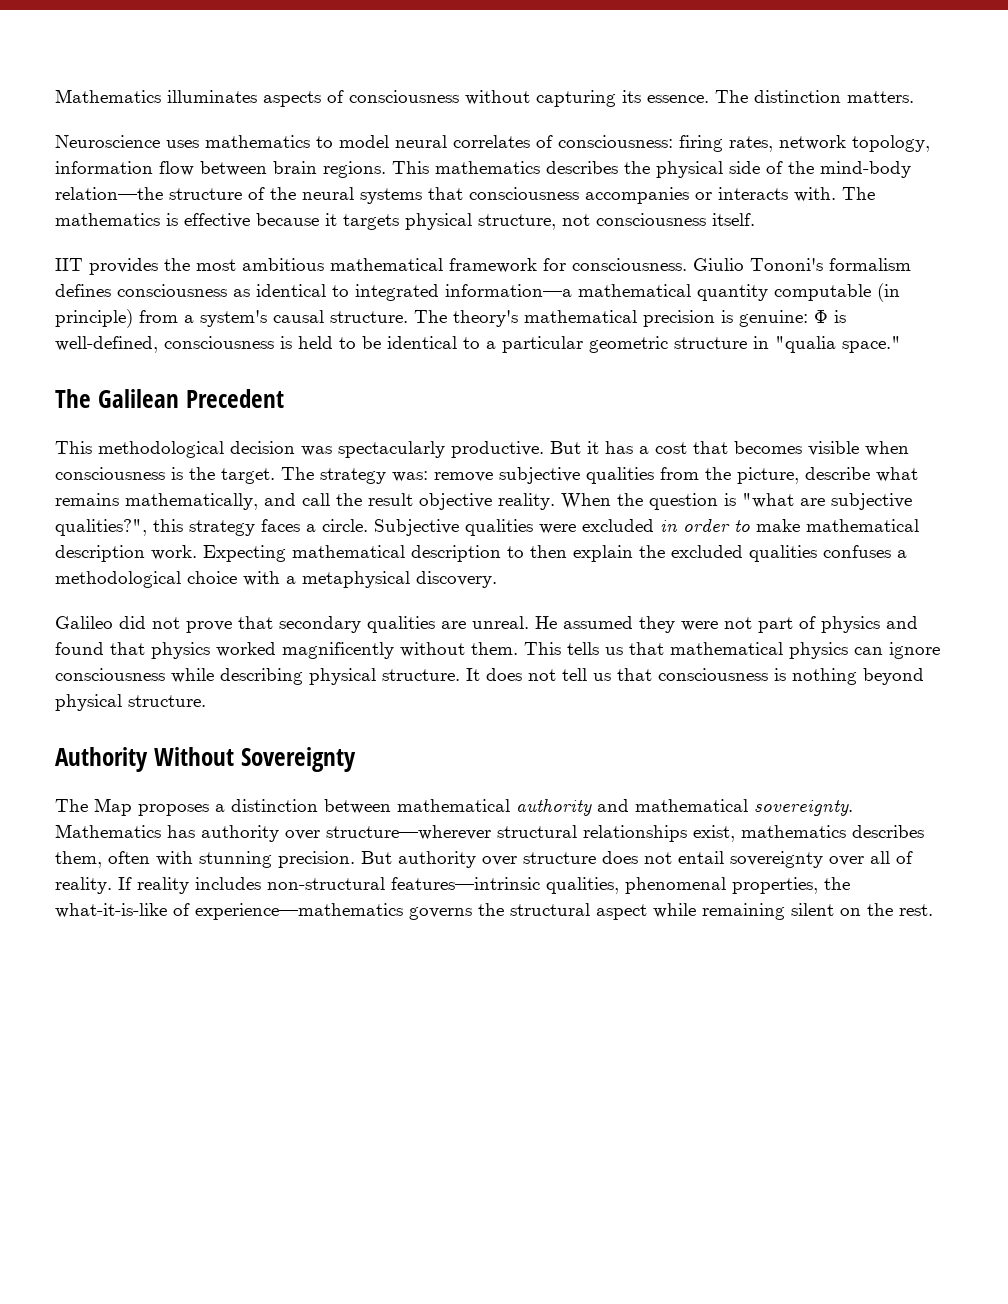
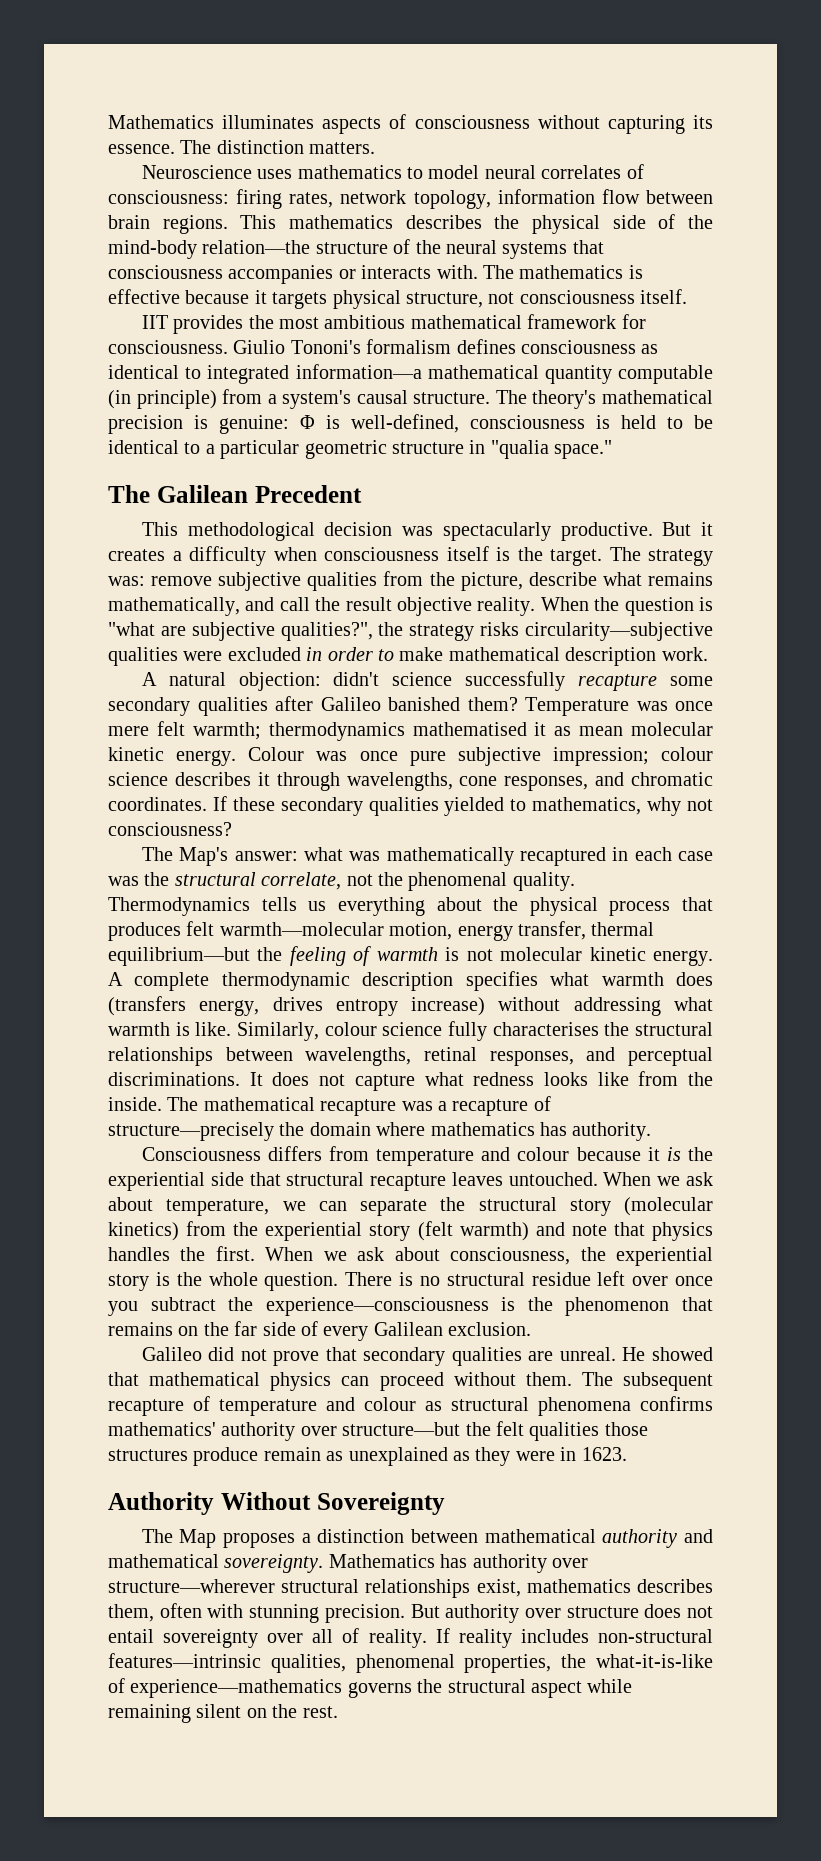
- But it has a cost that becomes visible when consciousness is the target.
+ But it creates a difficulty when consciousness itself is the target.
- When the question is "what are subjective qualities?", this strategy faces a circle. Subjective qualities were excluded in order to make mathematical description work. Expecting mathematical description to then explain the excluded qualities confuses a methodological choice with a metaphysical discovery.
+ When the question is "what are subjective qualities?", the strategy risks circularity—subjective qualities were excluded in order to make mathematical description work.
+ A natural objection: didn't science successfully recapture some secondary qualities after Galileo banished them? Temperature was once mere felt warmth; thermodynamics mathematised it as mean molecular kinetic energy. Colour was once pure subjective impression; colour science describes it through wavelengths, cone responses, and chromatic coordinates. If these secondary qualities yielded to mathematics, why not consciousness?
+ The Map's answer: what was mathematically recaptured in each case was the structural correlate, not the phenomenal quality. Thermodynamics tells us everything about the physical process that produces felt warmth—molecular motion, energy transfer, thermal equilibrium—but the feeling of warmth is not molecular kinetic energy. A complete thermodynamic description specifies what warmth does (transfers energy, drives entropy increase) without addressing what warmth is like. Similarly, colour science fully characterises the structural relationships between wavelengths, retinal responses, and perceptual discriminations. It does not capture what redness looks like from the inside. The mathematical recapture was a recapture of structure—precisely the domain where mathematics has authority.
+ Consciousness differs from temperature and colour because it is the experiential side that structural recapture leaves untouched. When we ask about temperature, we can separate the structural story (molecular kinetics) from the experiential story (felt warmth) and note that physics handles the first. When we ask about consciousness, the experiential story is the whole question. There is no structural residue left over once you subtract the experience—consciousness is the phenomenon that remains on the far side of every Galilean exclusion.
- He assumed they were not part of physics and found that physics worked magnificently without them. This tells us that mathematical physics can ignore consciousness while describing physical structure. It does not tell us that consciousness is nothing beyond physical structure.
+ He showed that mathematical physics can proceed without them. The subsequent recapture of temperature and colour as structural phenomena confirms mathematics' authority over structure—but the felt qualities those structures produce remain as unexplained as they were in 1623.

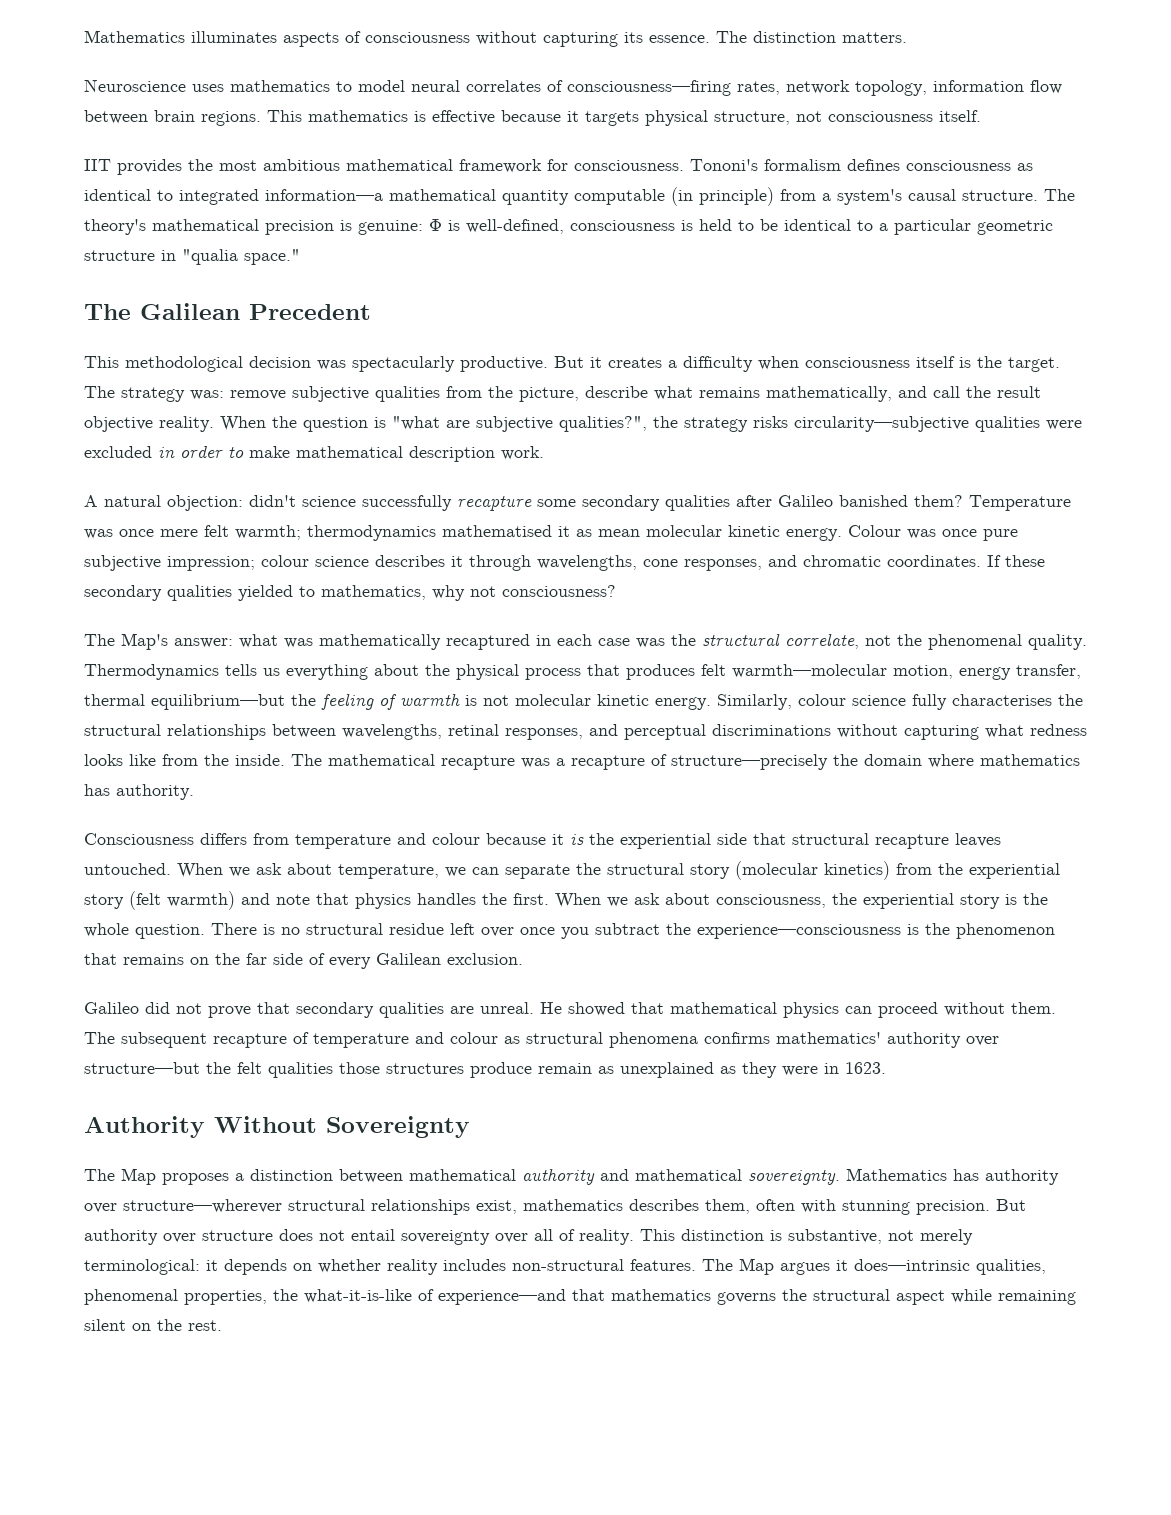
- Neuroscience uses mathematics to model neural correlates of consciousness: firing rates, network topology, information flow between brain regions.
+ Neuroscience uses mathematics to model neural correlates of consciousness—firing rates, network topology, information flow between brain regions.
- This mathematics describes the physical side of the mind-body relation—the structure of the neural systems that consciousness accompanies or interacts with. The mathematics is effective because it targets physical structure, not consciousness itself.
+ This mathematics is effective because it targets physical structure, not consciousness itself.
- Giulio Tononi's formalism defines consciousness as identical to integrated information—a mathematical quantity computable (in principle) from a system's causal structure.
+ Tononi's formalism defines consciousness as identical to integrated information—a mathematical quantity computable (in principle) from a system's causal structure.
- A complete thermodynamic description specifies what warmth does (transfers energy, drives entropy increase) without addressing what warmth is like.
- Similarly, colour science fully characterises the structural relationships between wavelengths, retinal responses, and perceptual discriminations. It does not capture what redness looks like from the inside.
+ Similarly, colour science fully characterises the structural relationships between wavelengths, retinal responses, and perceptual discriminations without capturing what redness looks like from the inside.
- If reality includes non-structural features—intrinsic qualities, phenomenal properties, the what-it-is-like of experience—mathematics governs the structural aspect while remaining silent on the rest.
+ This distinction is substantive, not merely terminological: it depends on whether reality includes non-structural features. The Map argues it does—intrinsic qualities, phenomenal properties, the what-it-is-like of experience—and that mathematics governs the structural aspect while remaining silent on the rest.

